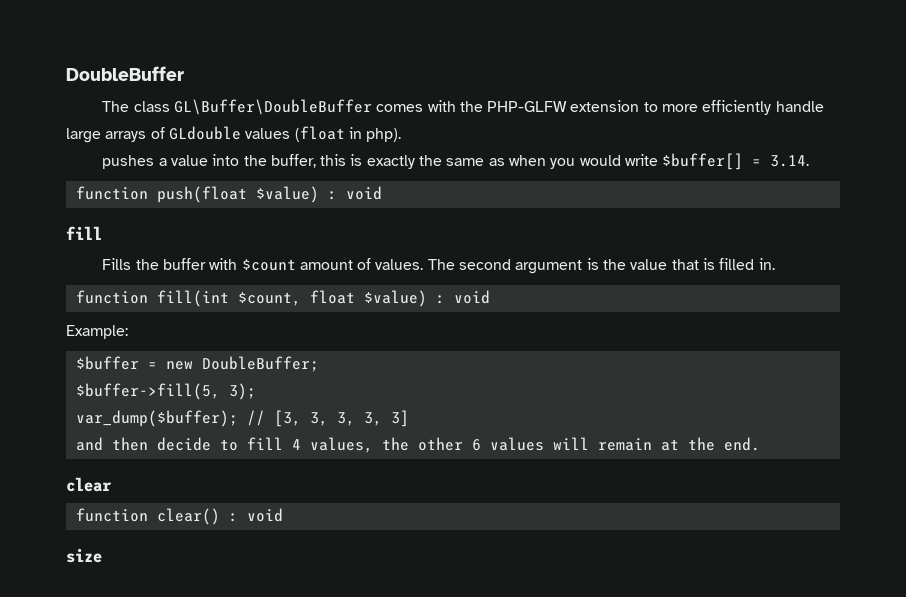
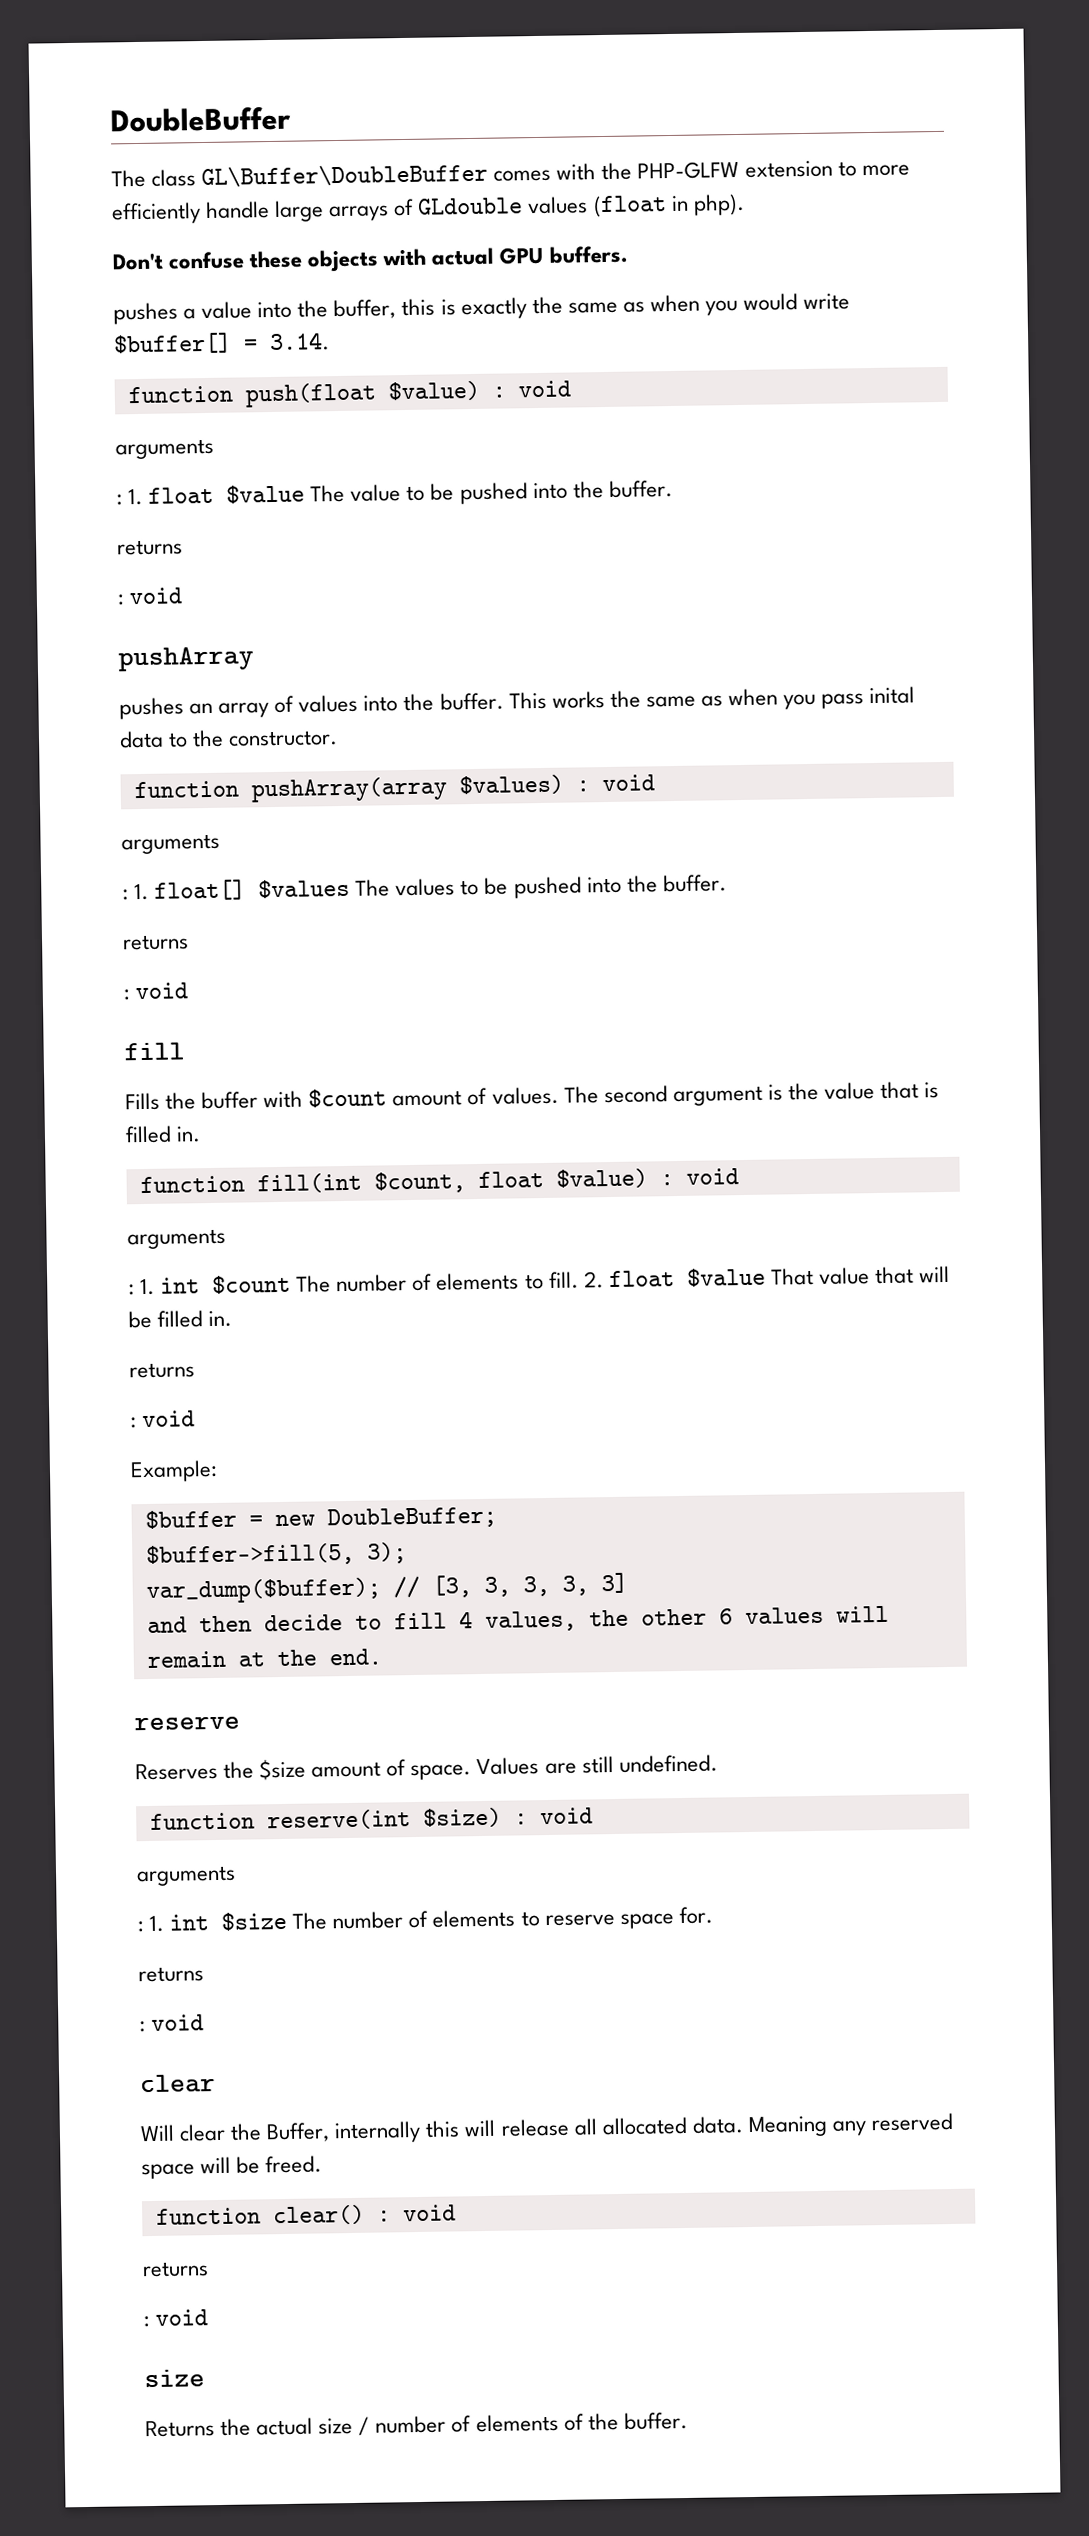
+ Don't confuse these objects with actual GPU buffers.
  function push(float $value) : void
+ arguments
+ : 1. float $value The value to be pushed into the buffer.
+ returns
+ : void
+ pushArray
+ pushes an array of values into the buffer. This works the same as when you pass inital data to the constructor.
+ function pushArray(array $values) : void
+ arguments
+ : 1. float[] $values The values to be pushed into the buffer.
+ returns
+ : void
  function fill(int $count, float $value) : void
+ arguments
+ : 1. int $count The number of elements to fill. 2. float $value That value that will be filled in.
+ returns
+ : void
  and then decide to fill 4 values, the other 6 values will remain at the end.
+ reserve
+ Reserves the $size amount of space. Values are still undefined.
+ function reserve(int $size) : void
+ arguments
+ : 1. int $size The number of elements to reserve space for.
+ returns
+ : void
  clear
+ Will clear the Buffer, internally this will release all allocated data. Meaning any reserved space will be freed.
  function clear() : void
+ returns
+ : void
  size
+ Returns the actual size / number of elements of the buffer.

